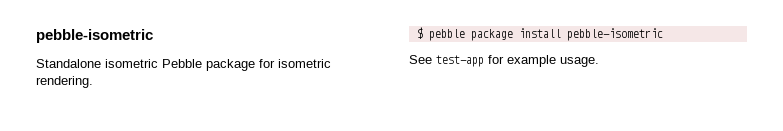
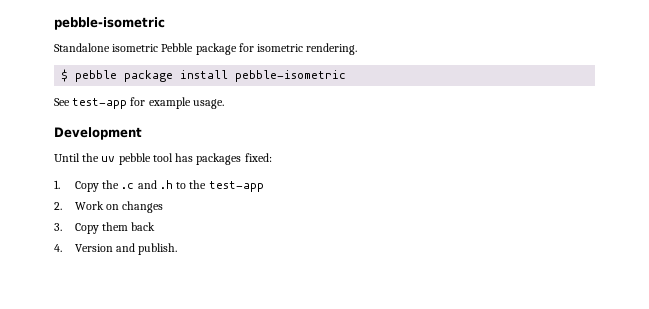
+ Development
+ Until the uv pebble tool has packages fixed:
+ 1. Copy the .c and .h to the test-app
+ 2. Work on changes
+ 3. Copy them back
+ 4. Version and publish.

